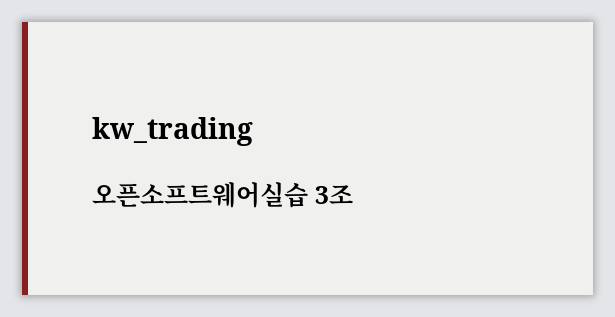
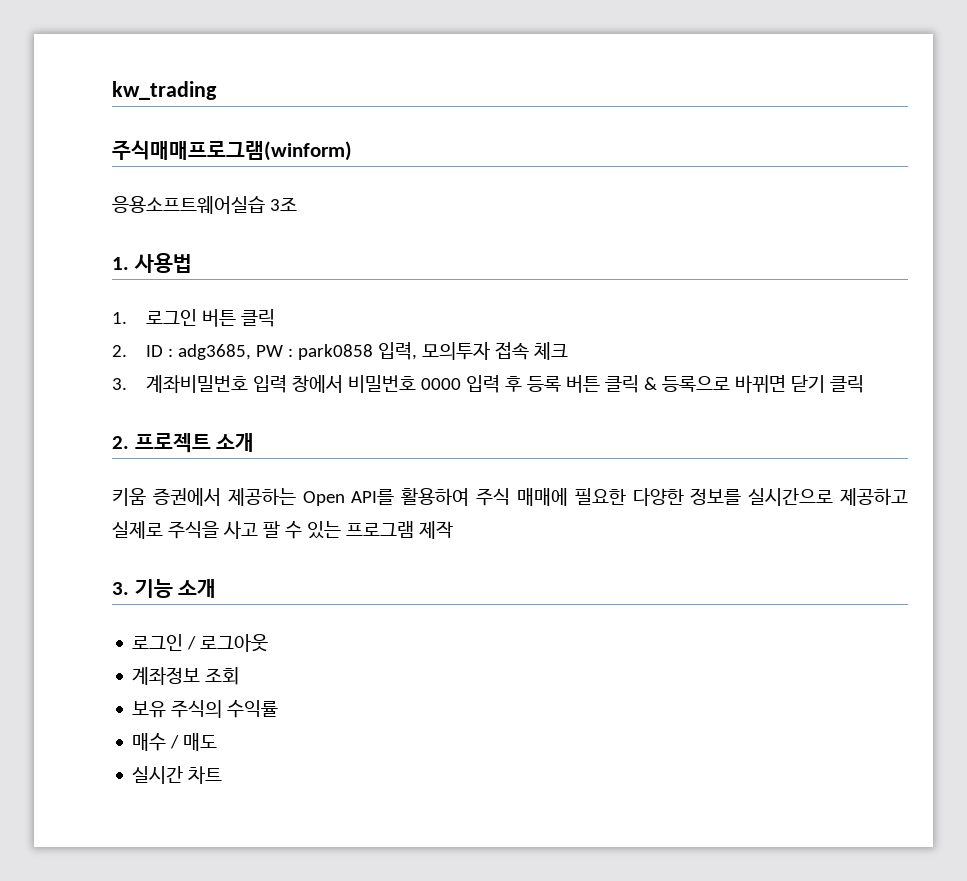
- 오픈소프트웨어실습 3조
+ 주식매매프로그램(winform)
+ 응용소프트웨어실습 3조
+ 1. 사용법
+ 1. 로그인 버튼 클릭
+ 2. ID : adg3685, PW : park0858 입력, 모의투자 접속 체크
+ 3. 계좌비밀번호 입력 창에서 비밀번호 0000 입력 후 등록 버튼 클릭 & 등록으로 바뀌면 닫기 클릭
+ 2. 프로젝트 소개
+ 키움 증권에서 제공하는 Open API를 활용하여 주식 매매에 필요한 다양한 정보를 실시간으로 제공하고 실제로 주식을 사고 팔 수 있는 프로그램 제작
+ 3. 기능 소개
+ 로그인 / 로그아웃
+ 계좌정보 조회
+ 보유 주식의 수익률
+ 매수 / 매도
+ 실시간 차트

